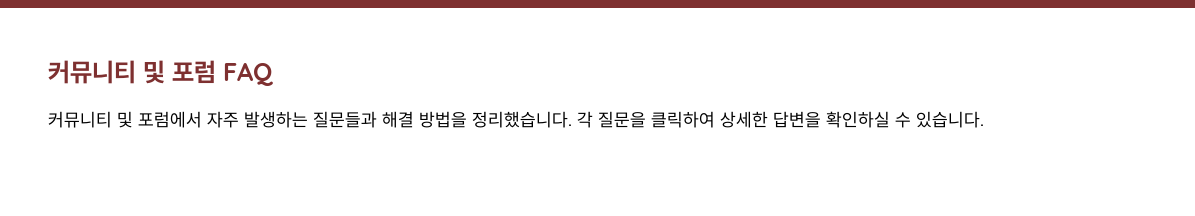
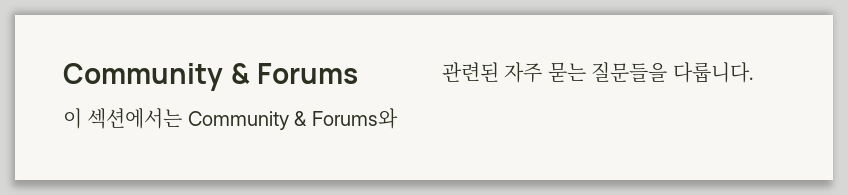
- 커뮤니티 및 포럼 FAQ
- 커뮤니티 및 포럼에서 자주 발생하는 질문들과 해결 방법을 정리했습니다. 각 질문을 클릭하여 상세한 답변을 확인하실 수 있습니다.
+ Community & Forums
+ 이 섹션에서는 Community & Forums와 관련된 자주 묻는 질문들을 다룹니다.

